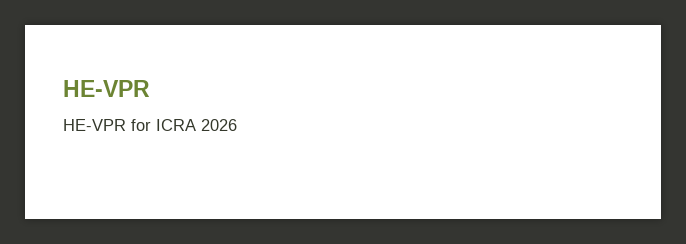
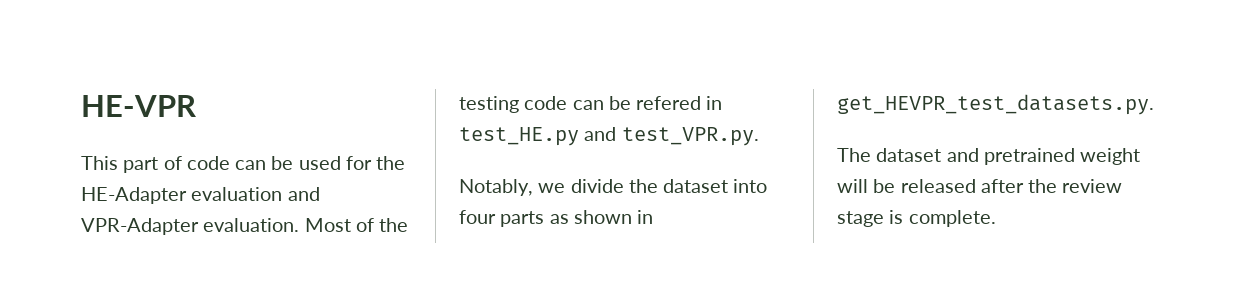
- HE-VPR for ICRA 2026
+ This part of code can be used for the HE-Adapter evaluation and VPR-Adapter evaluation. Most of the testing code can be refered in test_HE.py and test_VPR.py.
+ Notably, we divide the dataset into four parts as shown in get_HEVPR_test_datasets.py.
+ The dataset and pretrained weight will be released after the review stage is complete.

